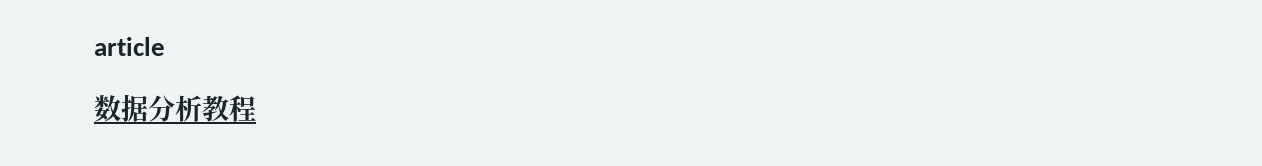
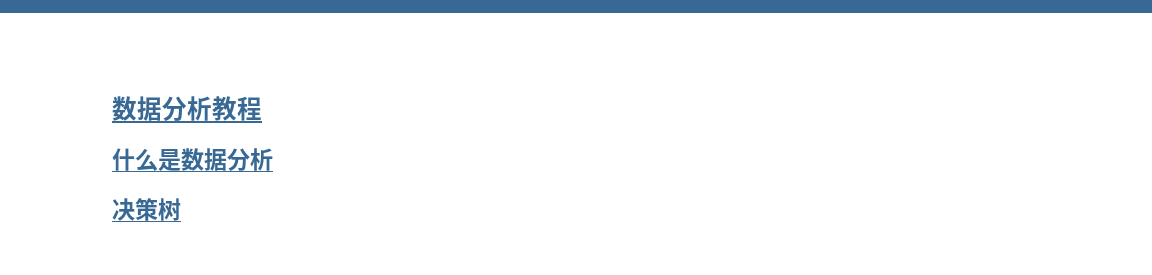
- article
+ 什么是数据分析
+ 决策树

